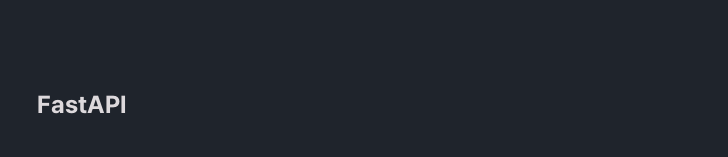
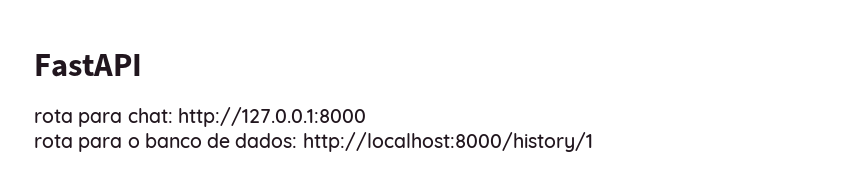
+ rota para chat: http://127.0.0.1:8000
+ rota para o banco de dados: http://localhost:8000/history/1

